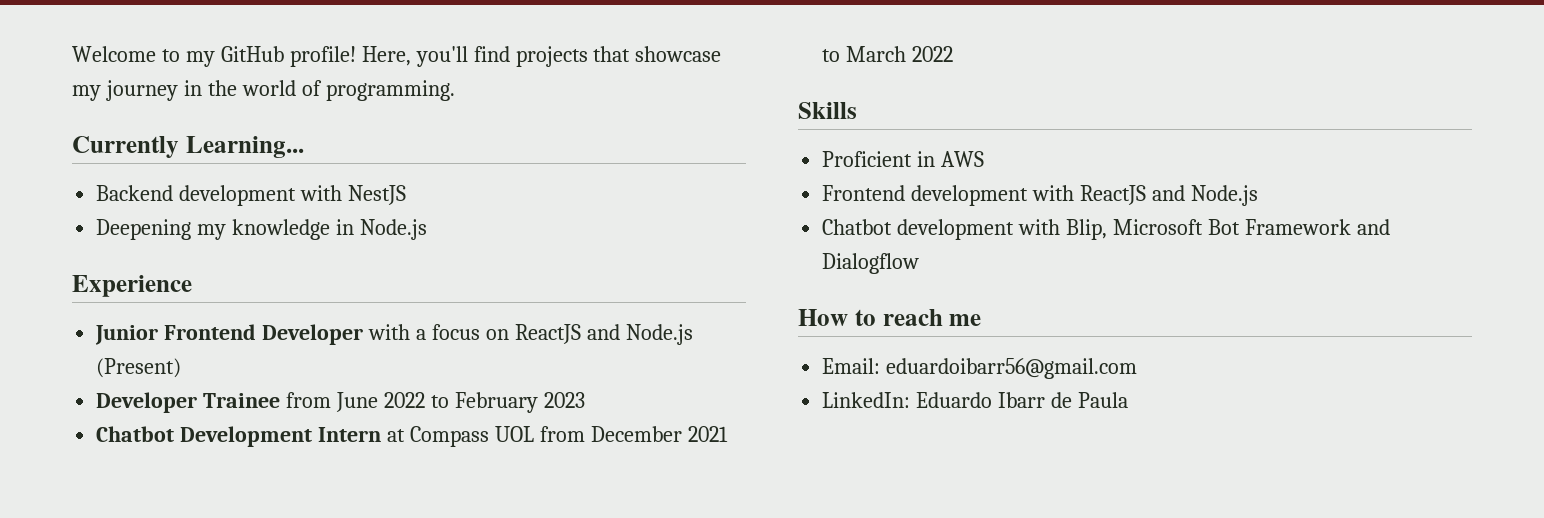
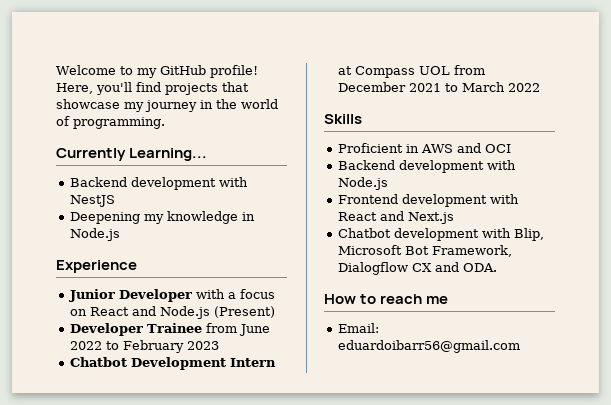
- Junior Frontend Developer with a focus on ReactJS and Node.js (Present)
+ Junior Developer with a focus on React and Node.js (Present)
- Proficient in AWS
+ Proficient in AWS and OCI
+ Backend development with Node.js
- Frontend development with ReactJS and Node.js
+ Frontend development with React and Next.js
- Chatbot development with Blip, Microsoft Bot Framework and Dialogflow
+ Chatbot development with Blip, Microsoft Bot Framework, Dialogflow CX and ODA.
- LinkedIn: Eduardo Ibarr de Paula

